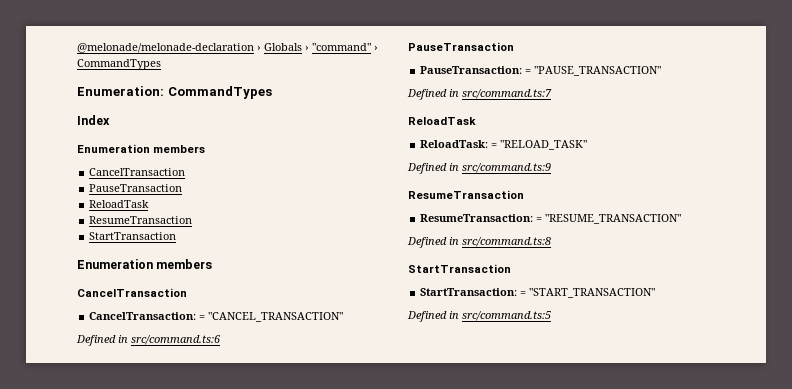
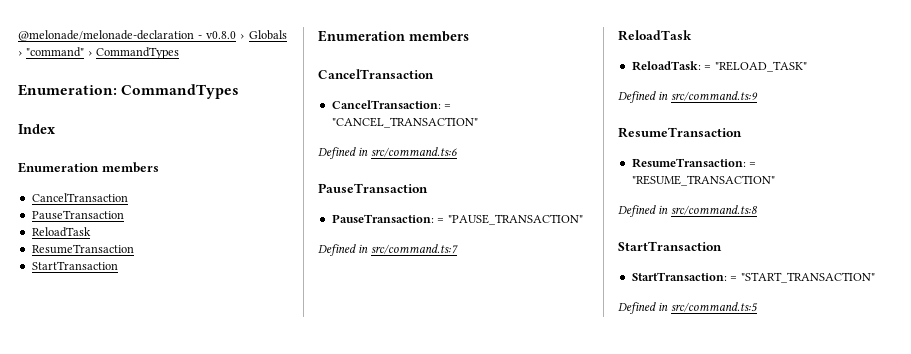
- @melonade/melonade-declaration › Globals › "command" › CommandTypes
+ @melonade/melonade-declaration - v0.8.0 › Globals › "command" › CommandTypes

